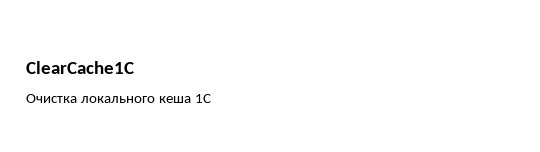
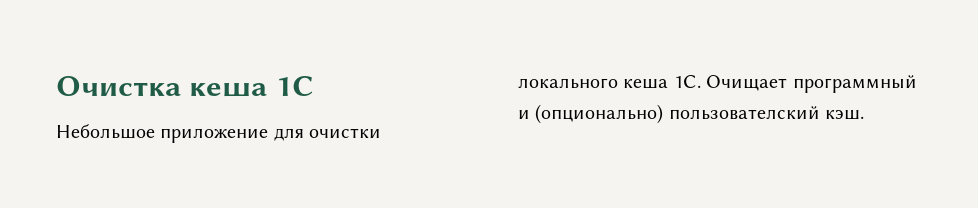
- ClearCache1C
- Очистка локального кеша 1С
+ Очистка кеша 1С
+ Небольшое приложение для очистки локального кеша 1С. Очищает программный и (опционально) пользователский кэш.

